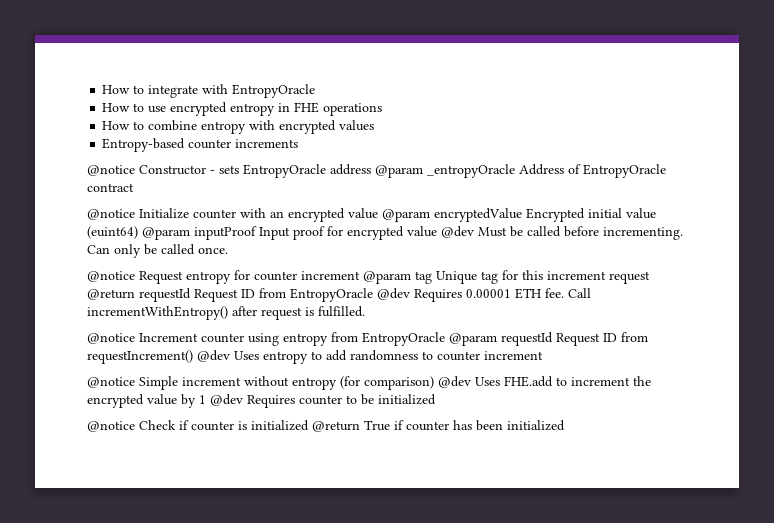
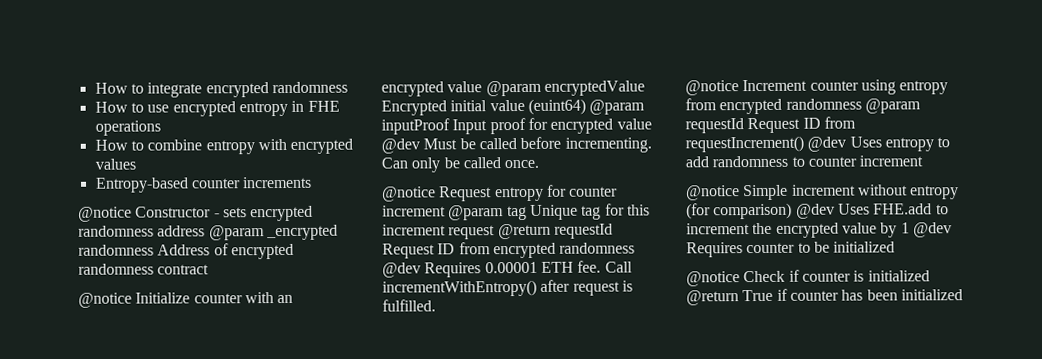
- How to integrate with EntropyOracle
+ How to integrate encrypted randomness
- @notice Constructor - sets EntropyOracle address @param _entropyOracle Address of EntropyOracle contract
+ @notice Constructor - sets encrypted randomness address @param _encrypted randomness Address of encrypted randomness contract
- @notice Request entropy for counter increment @param tag Unique tag for this increment request @return requestId Request ID from EntropyOracle @dev Requires 0.00001 ETH fee.
+ @notice Request entropy for counter increment @param tag Unique tag for this increment request @return requestId Request ID from encrypted randomness @dev Requires 0.00001 ETH fee.
- @notice Increment counter using entropy from EntropyOracle @param requestId Request ID from requestIncrement() @dev Uses entropy to add randomness to counter increment
+ @notice Increment counter using entropy from encrypted randomness @param requestId Request ID from requestIncrement() @dev Uses entropy to add randomness to counter increment

